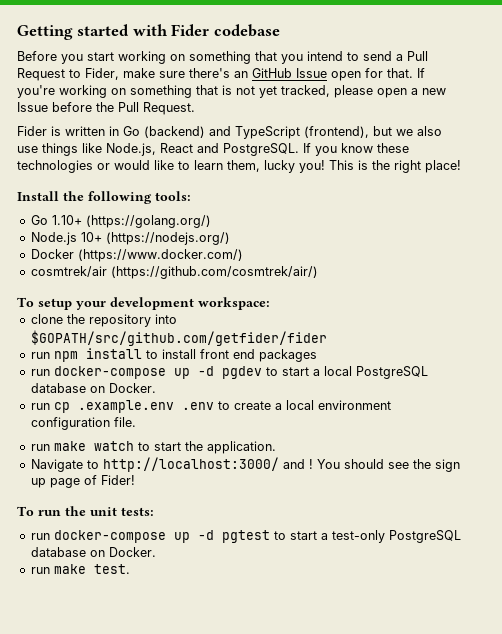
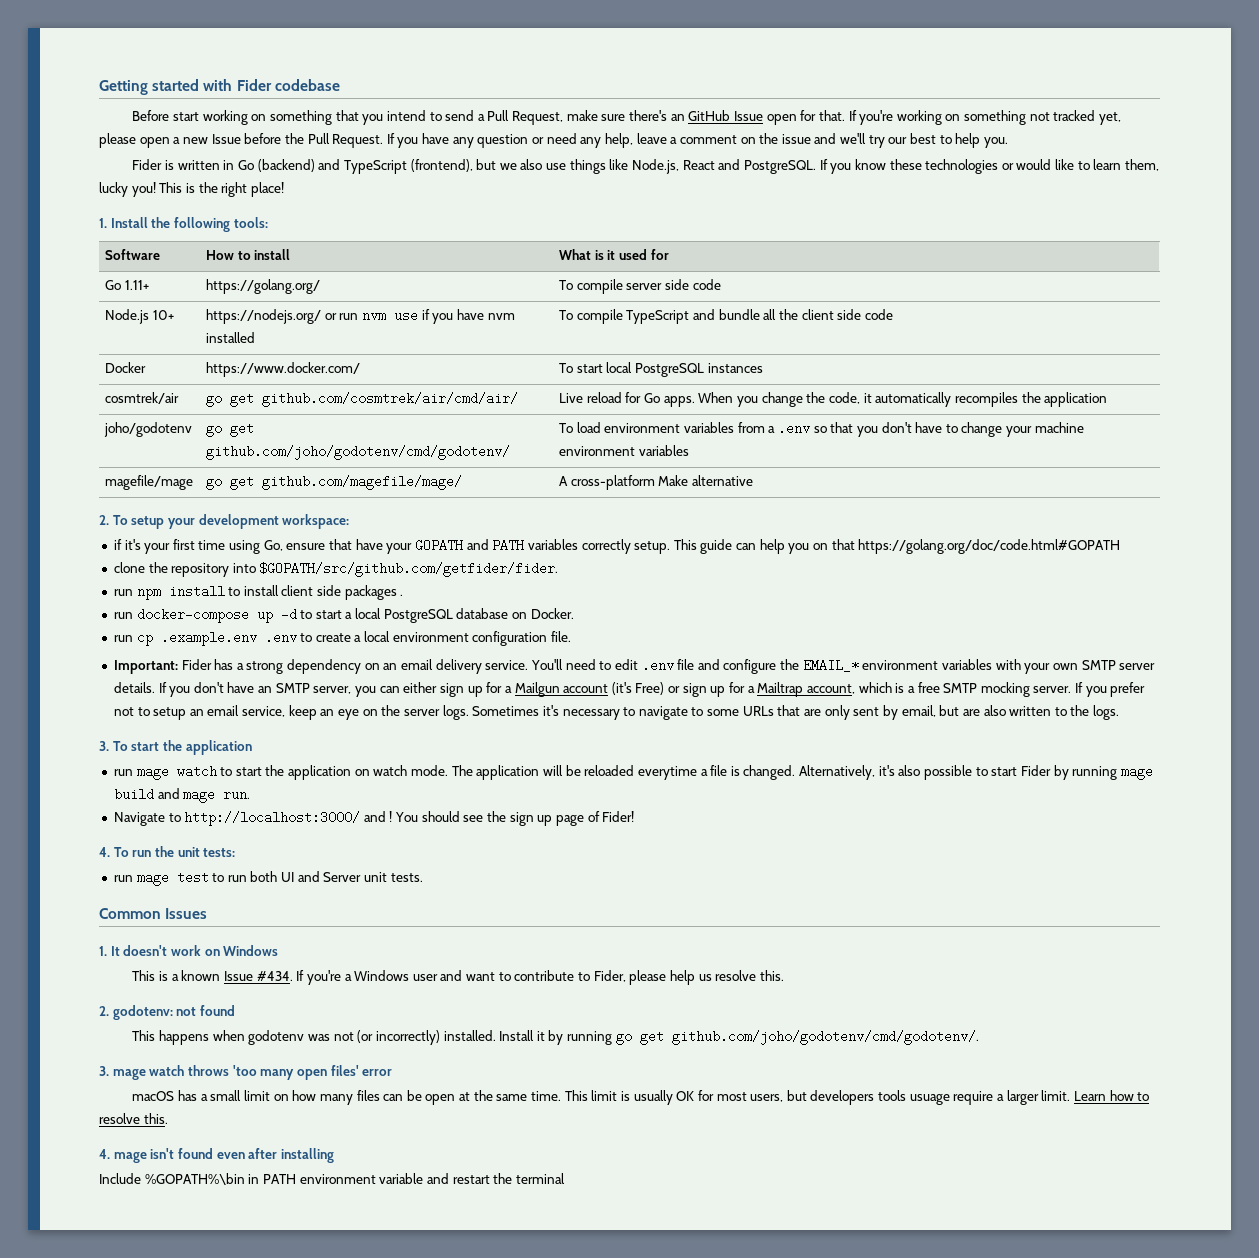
- Before you start working on something that you intend to send a Pull Request to Fider, make sure there's an GitHub Issue open for that.
+ Before start working on something that you intend to send a Pull Request, make sure there's an GitHub Issue open for that.
- If you're working on something that is not yet tracked, please open a new Issue before the Pull Request.
+ If you're working on something not tracked yet, please open a new Issue before the Pull Request. If you have any question or need any help, leave a comment on the issue and we'll try our best to help you.
- Install the following tools:
+ 1. Install the following tools:
- Go 1.10+ (https://golang.org/)
- Node.js 10+ (https://nodejs.org/)
- Docker (https://www.docker.com/)
- cosmtrek/air (https://github.com/cosmtrek/air/)
- To setup your development workspace:
+ Software | How to install | What is it used for
+ Go 1.11+ | https://golang.org/ | To compile server side code
+ Node.js 10+ | https://nodejs.org/ or run nvm use if you have nvm installed | To compile TypeScript and bundle all the client side code
+ Docker | https://www.docker.com/ | To start local PostgreSQL instances
+ cosmtrek/air | go get github.com/cosmtrek/air/cmd/air/ | Live reload for Go apps. When you change the code, it automatically recompiles the application
+ joho/godotenv | go get github.com/joho/godotenv/cmd/godotenv/ | To load environment variables from a .env so that you don't have to change your machine environment variables
+ magefile/mage | go get github.com/magefile/mage/ | A cross-platform Make alternative
+ 2. To setup your development workspace:
+ if it's your first time using Go, ensure that have your GOPATH and PATH variables correctly setup. This guide can help you on that https://golang.org/doc/code.html#GOPATH
- clone the repository into $GOPATH/src/github.com/getfider/fider
+ clone the repository into $GOPATH/src/github.com/getfider/fider.
- run npm install to install front end packages
- run docker-compose up -d pgdev to start a local PostgreSQL database on Docker.
+ run npm install to install client side packages .
+ run docker-compose up -d to start a local PostgreSQL database on Docker.
- run make watch to start the application.
+ Important: Fider has a strong dependency on an email delivery service. You'll need to edit .env file and configure the EMAIL_* environment variables with your own SMTP server details. If you don't have an SMTP server, you can either sign up for a Mailgun account (it's Free) or sign up for a Mailtrap account, which is a free SMTP mocking server. If you prefer not to setup an email service, keep an eye on the server logs. Sometimes it's necessary to navigate to some URLs that are only sent by email, but are also written to the logs.
+ 3. To start the application
+ run mage watch to start the application on watch mode. The application will be reloaded everytime a file is changed. Alternatively, it's also possible to start Fider by running mage build and mage run.
- To run the unit tests:
+ 4. To run the unit tests:
- run docker-compose up -d pgtest to start a test-only PostgreSQL database on Docker.
- run make test.
+ run mage test to run both UI and Server unit tests.
+ Common Issues
+ 1. It doesn't work on Windows
+ This is a known Issue #434. If you're a Windows user and want to contribute to Fider, please help us resolve this.
+ 2. godotenv: not found
+ This happens when godotenv was not (or incorrectly) installed. Install it by running go get github.com/joho/godotenv/cmd/godotenv/.
+ 3. mage watch throws 'too many open files' error
+ macOS has a small limit on how many files can be open at the same time. This limit is usually OK for most users, but developers tools usuage require a larger limit. Learn how to resolve this.
+ 4. mage isn't found even after installing
+ Include %GOPATH%\bin in PATH environment variable and restart the terminal

